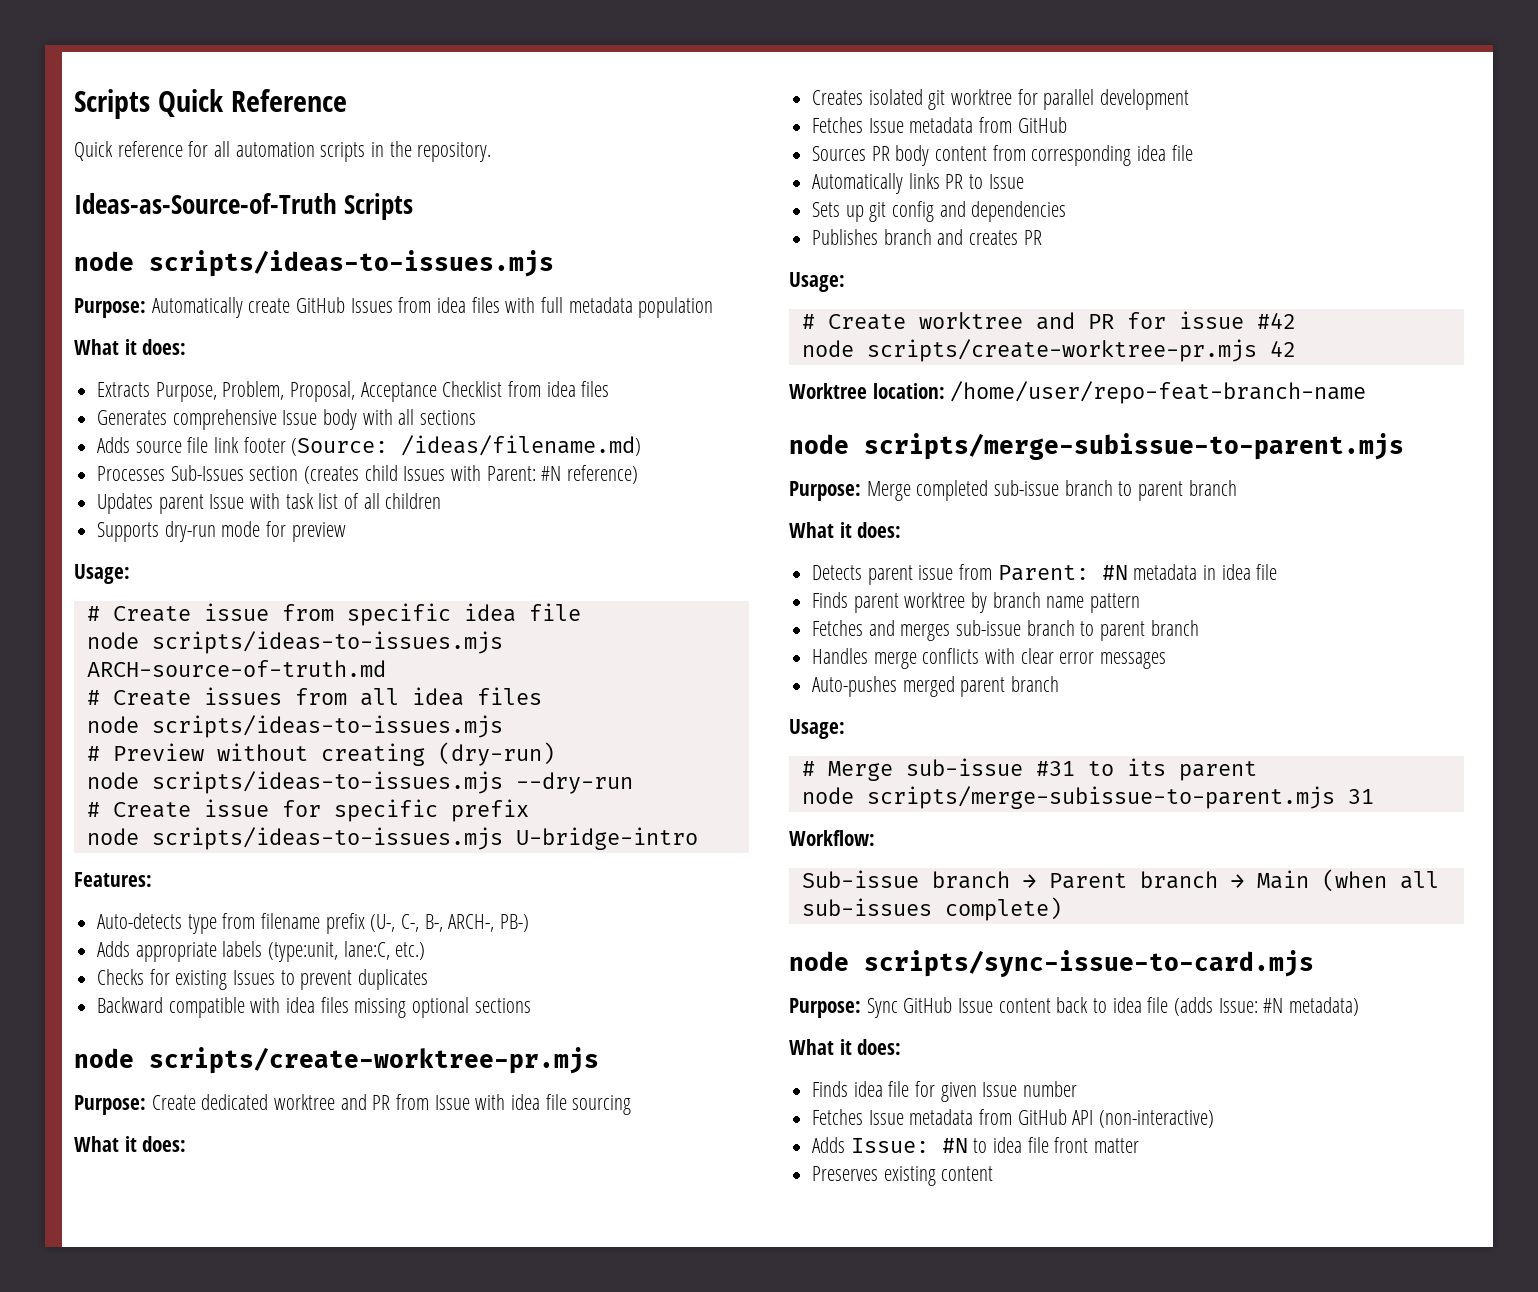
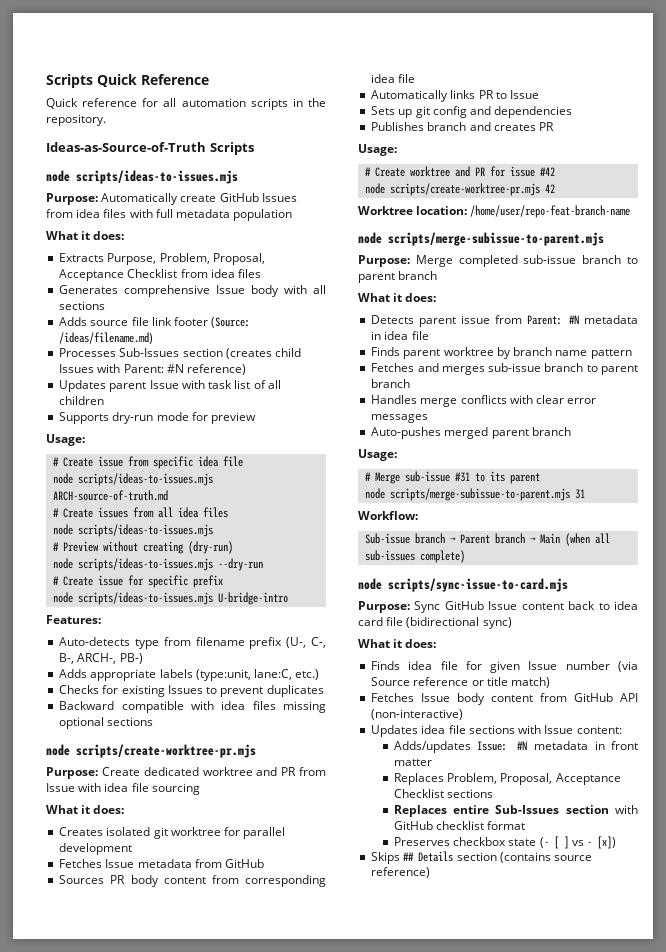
- Purpose: Sync GitHub Issue content back to idea file (adds Issue: #N metadata)
+ Purpose: Sync GitHub Issue content back to idea card file (bidirectional sync)
- Finds idea file for given Issue number
- Fetches Issue metadata from GitHub API (non-interactive)
+ Finds idea file for given Issue number (via Source reference or title match)
+ Fetches Issue body content from GitHub API (non-interactive)
- Adds Issue: #N to idea file front matter
- Preserves existing content
+ Updates idea file sections with Issue content:
+ Adds/updates Issue: #N metadata in front matter
+ Replaces Problem, Proposal, Acceptance Checklist sections
+ Replaces entire Sub-Issues section with GitHub checklist format
+ Preserves checkbox state (- [ ] vs - [x])
+ Skips ## Details section (contains source reference)

